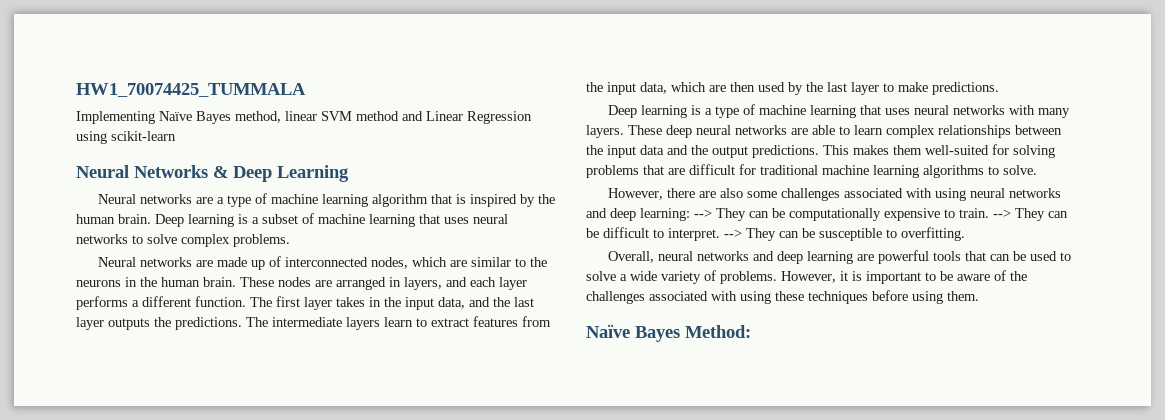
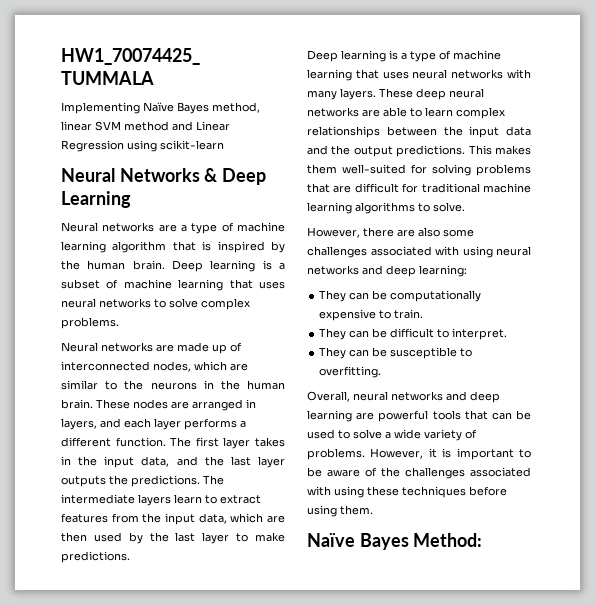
- However, there are also some challenges associated with using neural networks and deep learning: --> They can be computationally expensive to train. --> They can be difficult to interpret. --> They can be susceptible to overfitting.
+ However, there are also some challenges associated with using neural networks and deep learning:
+ They can be computationally expensive to train.
+ They can be difficult to interpret.
+ They can be susceptible to overfitting.

